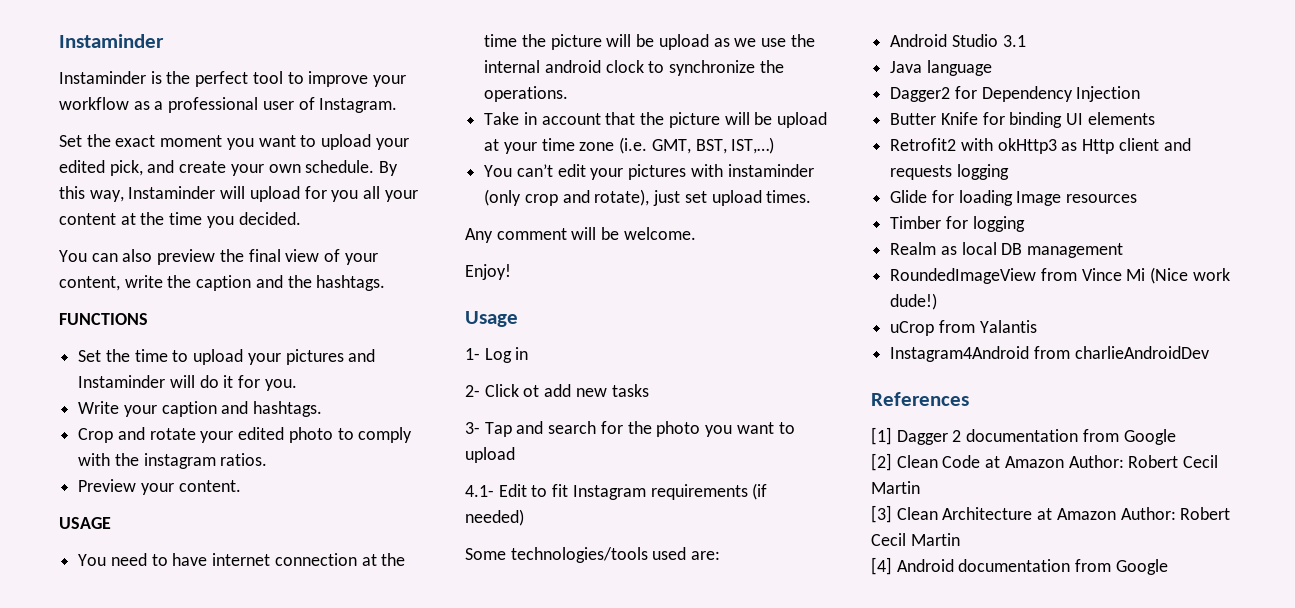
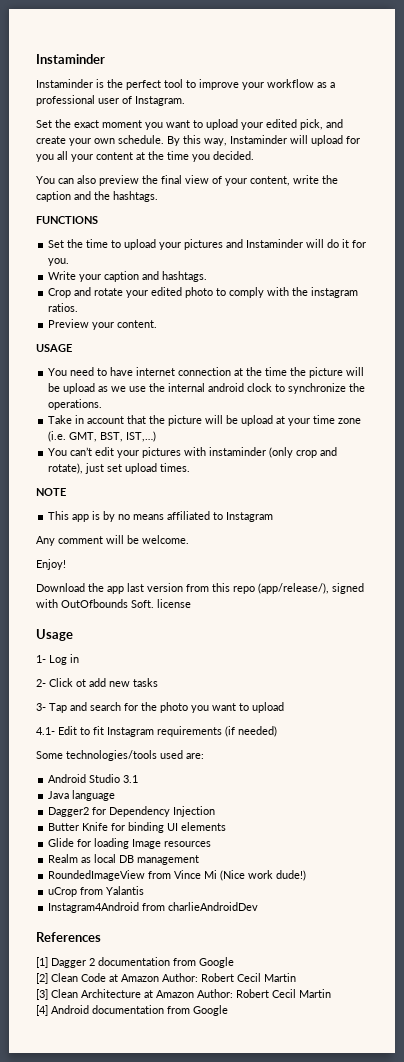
+ NOTE
+ This app is by no means affiliated to Instagram
+ Download the app last version from this repo (app/release/), signed with OutOfbounds Soft. license
- Retrofit2 with okHttp3 as Http client and requests logging
- Timber for logging

